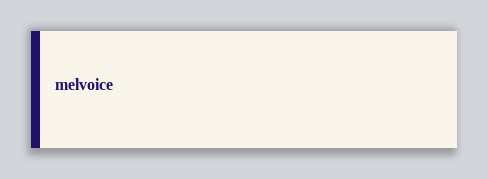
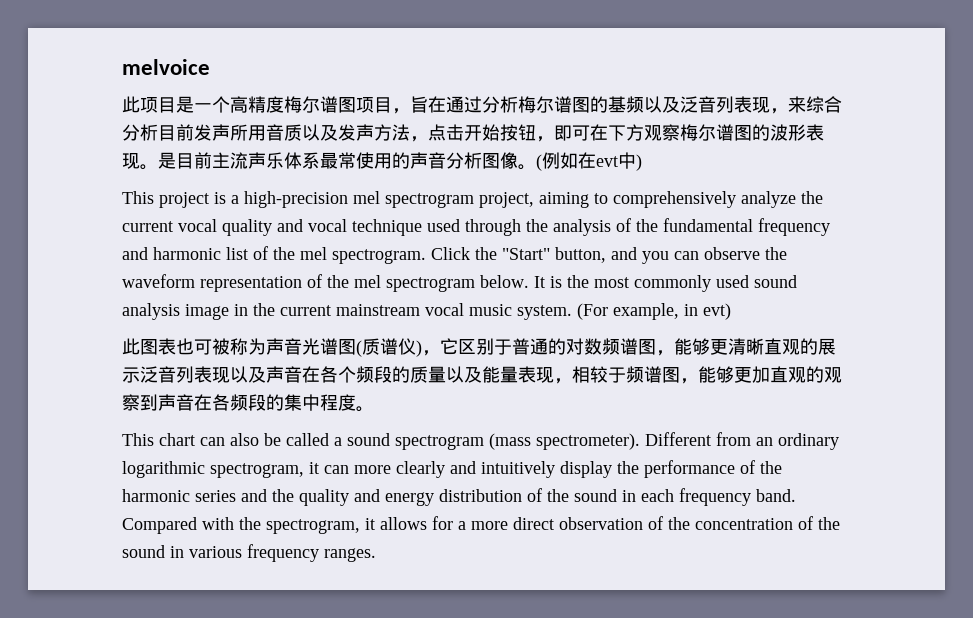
+ 此项目是一个高精度梅尔谱图项目，旨在通过分析梅尔谱图的基频以及泛音列表现，来综合分析目前发声所用音质以及发声方法，点击开始按钮，即可在下方观察梅尔谱图的波形表现。是目前主流声乐体系最常使用的声音分析图像。(例如在evt中)
+ This project is a high-precision mel spectrogram project, aiming to comprehensively analyze the current vocal quality and vocal technique used through the analysis of the fundamental frequency and harmonic list of the mel spectrogram. Click the "Start" button, and you can observe the waveform representation of the mel spectrogram below. It is the most commonly used sound analysis image in the current mainstream vocal music system. (For example, in evt)
+ 此图表也可被称为声音光谱图(质谱仪)，它区别于普通的对数频谱图，能够更清晰直观的展示泛音列表现以及声音在各个频段的质量以及能量表现，相较于频谱图，能够更加直观的观察到声音在各频段的集中程度。
+ This chart can also be called a sound spectrogram (mass spectrometer). Different from an ordinary logarithmic spectrogram, it can more clearly and intuitively display the performance of the harmonic series and the quality and energy distribution of the sound in each frequency band. Compared with the spectrogram, it allows for a more direct observation of the concentration of the sound in various frequency ranges.

